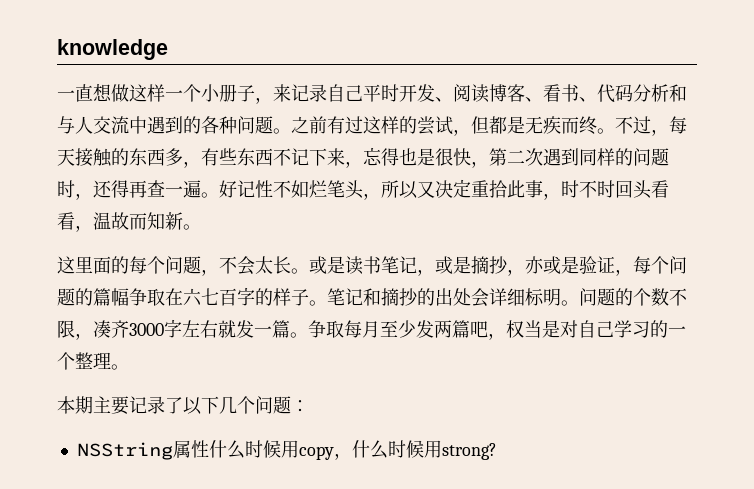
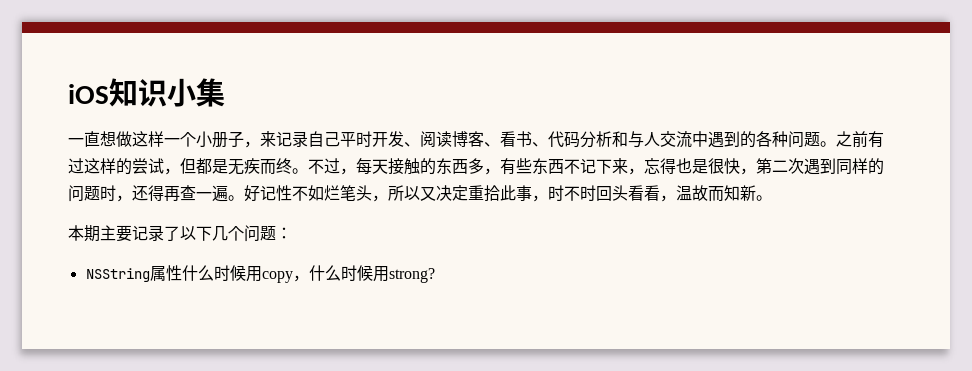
- knowledge
+ iOS知识小集
- 这里面的每个问题，不会太长。或是读书笔记，或是摘抄，亦或是验证，每个问题的篇幅争取在六七百字的样子。笔记和摘抄的出处会详细标明。问题的个数不限，凑齐3000字左右就发一篇。争取每月至少发两篇吧，权当是对自己学习的一个整理。

